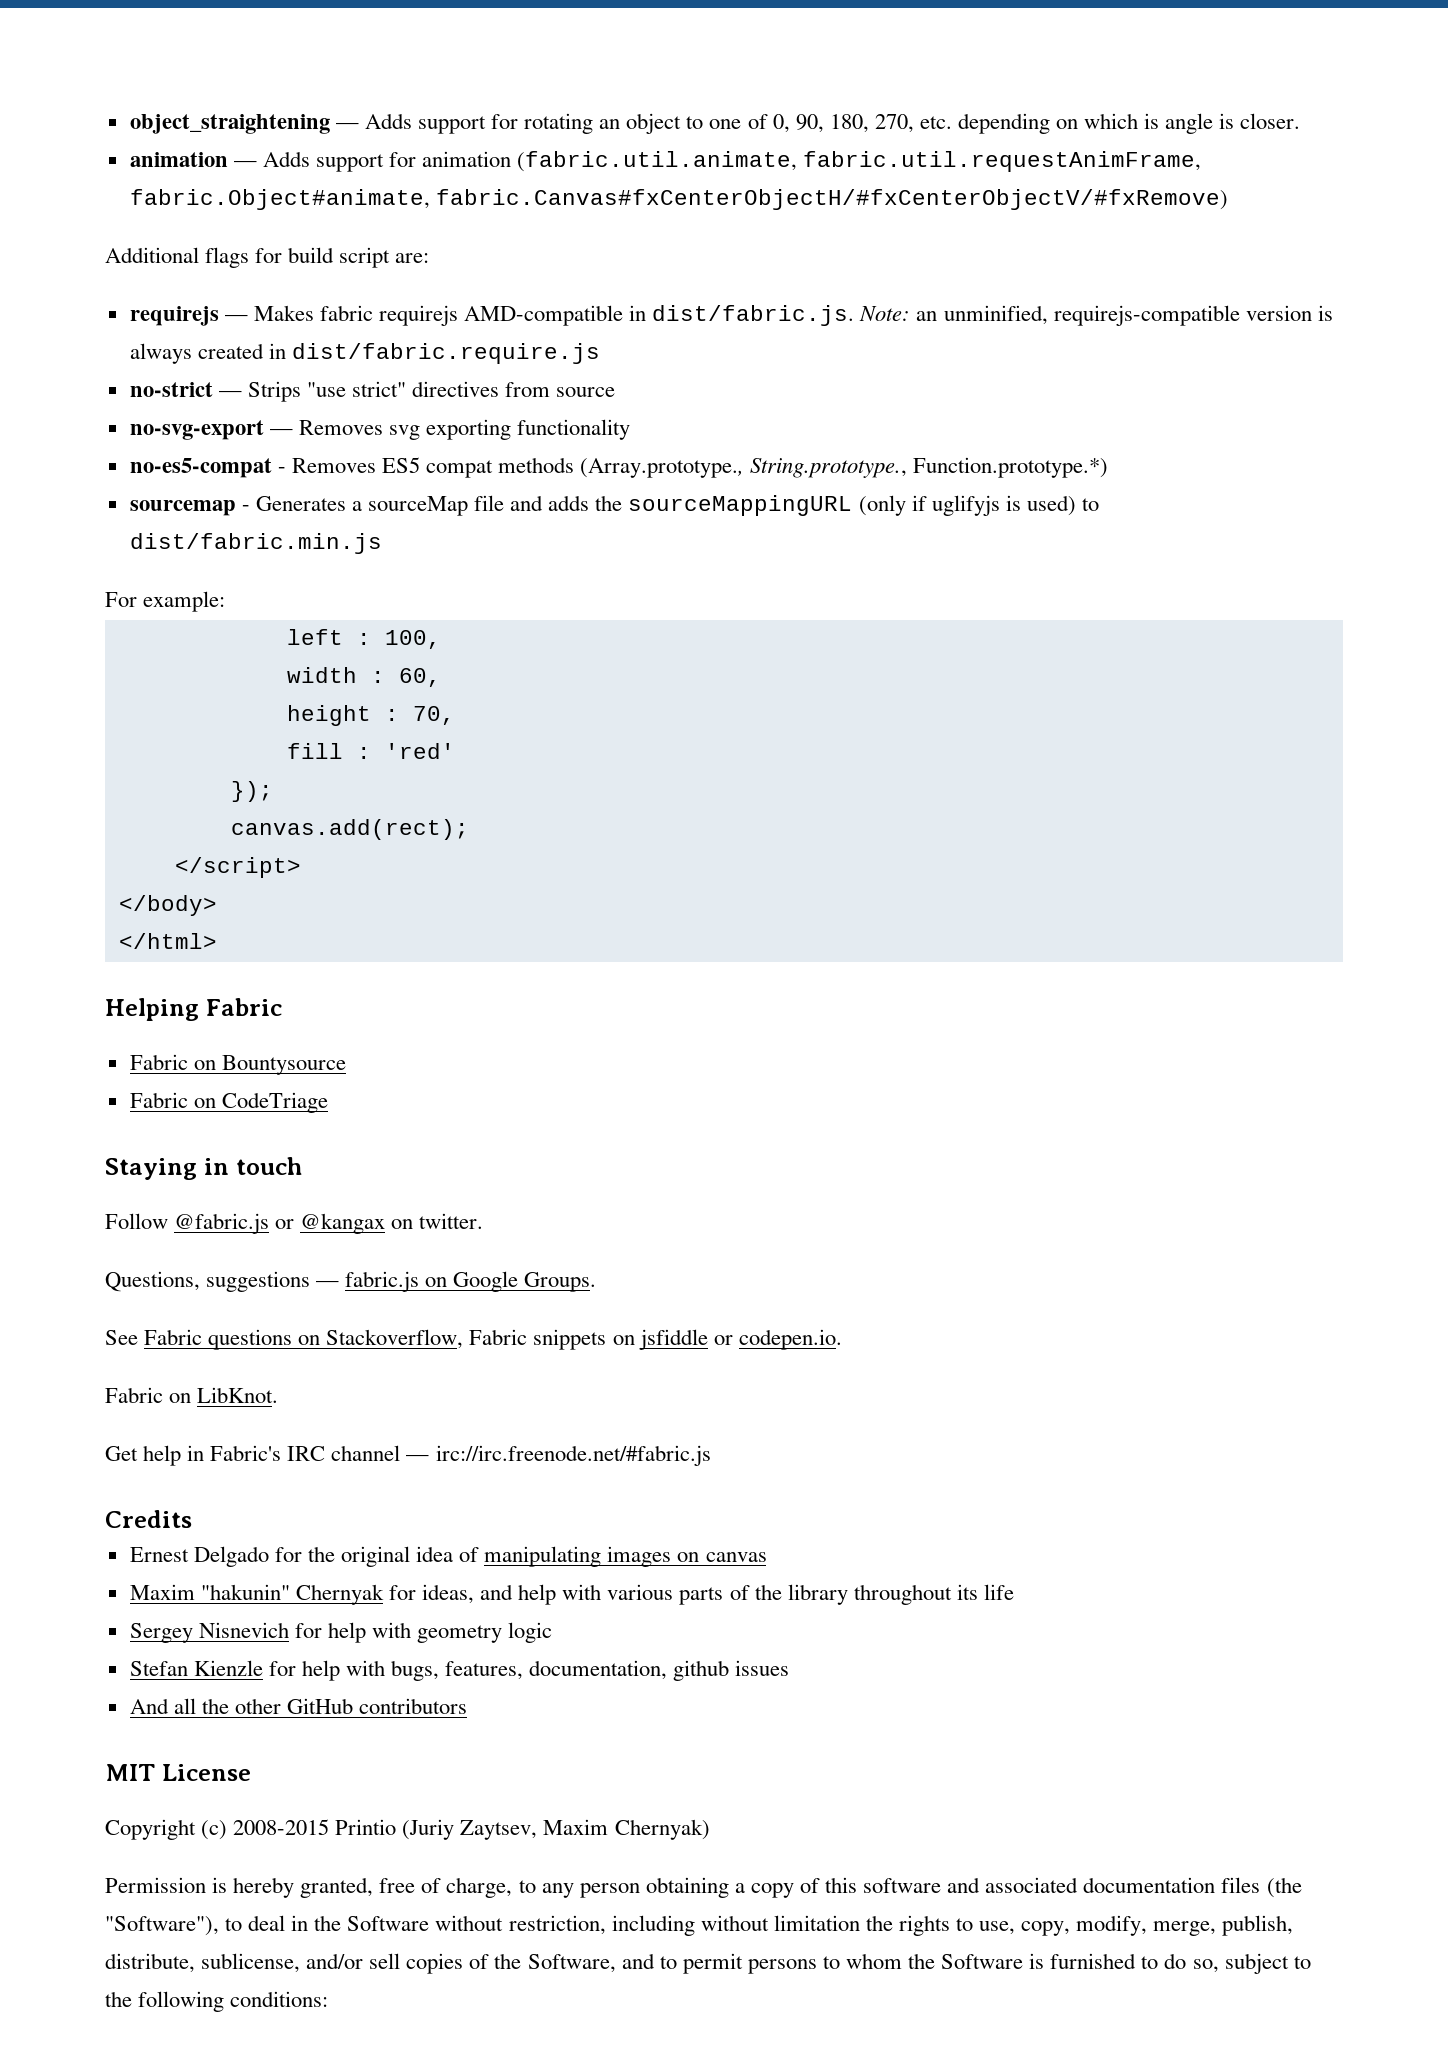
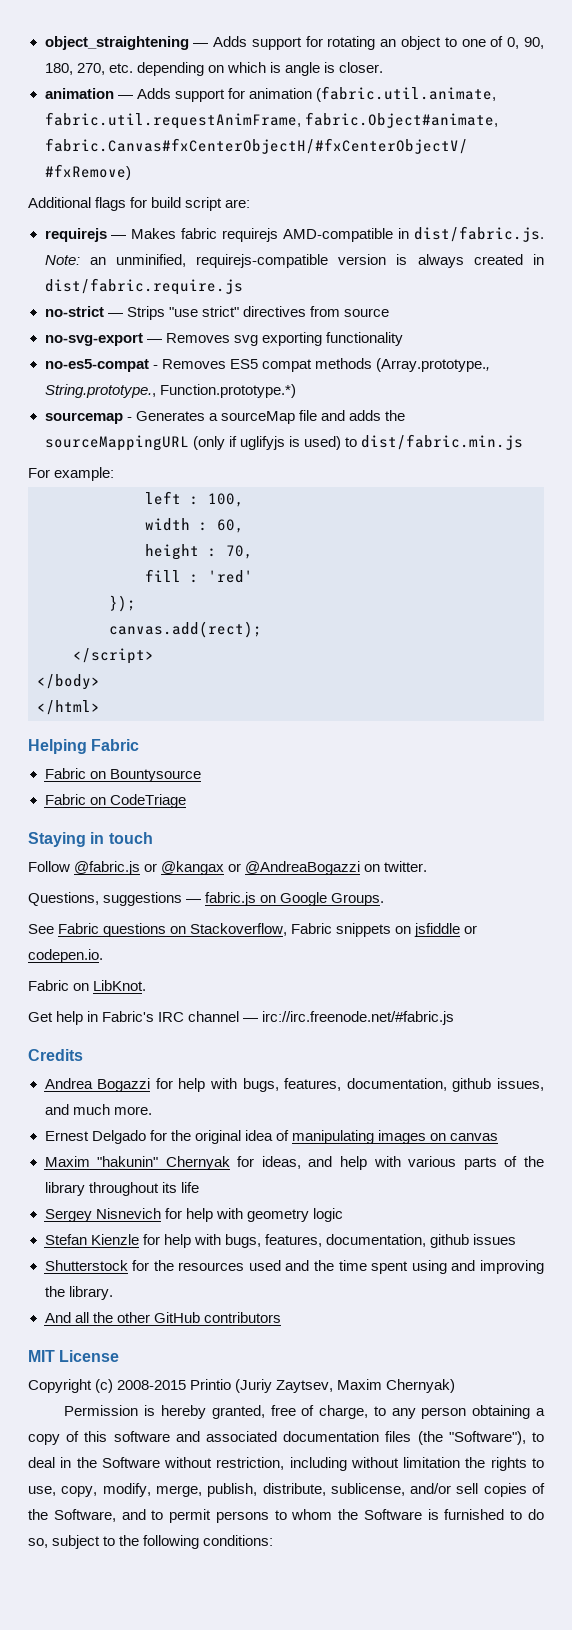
- Follow @fabric.js or @kangax on twitter.
+ Follow @fabric.js or @kangax or @AndreaBogazzi on twitter.
+ Andrea Bogazzi for help with bugs, features, documentation, github issues, and much more.
+ Shutterstock for the resources used and the time spent using and improving the library.

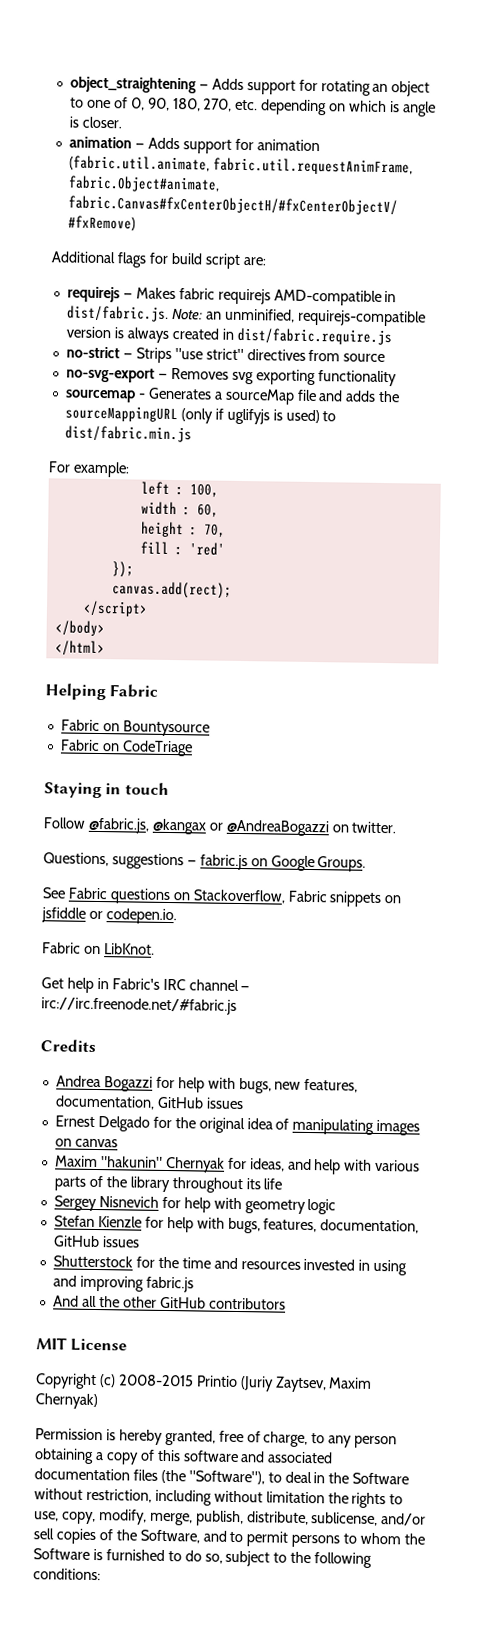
- no-es5-compat - Removes ES5 compat methods (Array.prototype., String.prototype., Function.prototype.*)
- Follow @fabric.js or @kangax or @AndreaBogazzi on twitter.
+ Follow @fabric.js, @kangax or @AndreaBogazzi on twitter.
- Andrea Bogazzi for help with bugs, features, documentation, github issues, and much more.
+ Andrea Bogazzi for help with bugs, new features, documentation, GitHub issues
- Stefan Kienzle for help with bugs, features, documentation, github issues
+ Stefan Kienzle for help with bugs, features, documentation, GitHub issues
- Shutterstock for the resources used and the time spent using and improving the library.
+ Shutterstock for the time and resources invested in using and improving fabric.js

